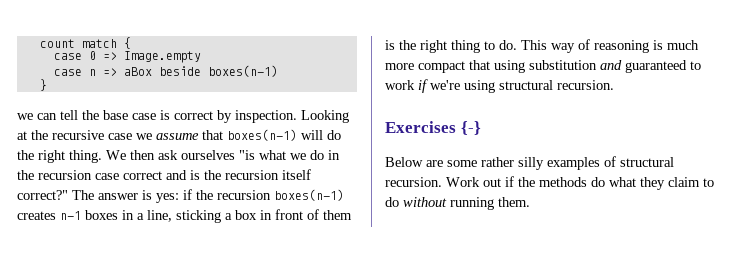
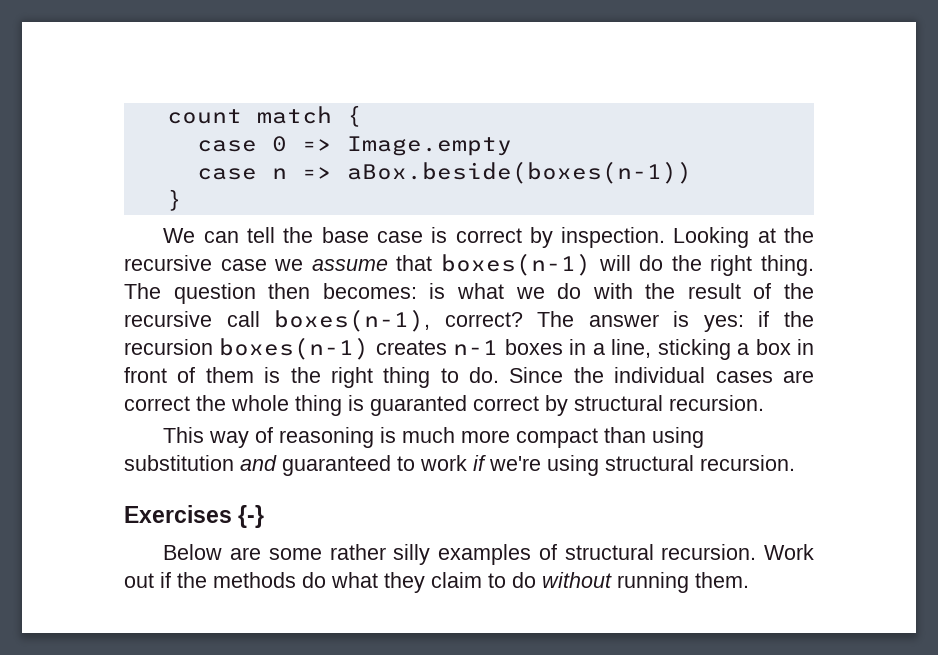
- case n => aBox beside boxes(n-1)
+ case n => aBox.beside(boxes(n-1))
- we can tell the base case is correct by inspection.
+ We can tell the base case is correct by inspection.
- We then ask ourselves "is what we do in the recursion case correct and is the recursion itself correct?"
+ The question then becomes: is what we do with the result of the recursive call boxes(n-1), correct?
- The answer is yes: if the recursion boxes(n-1) creates n-1 boxes in a line, sticking a box in front of them is the right thing to do. This way of reasoning is much more compact that using substitution and guaranteed to work if we're using structural recursion.
+ The answer is yes: if the recursion boxes(n-1) creates n-1 boxes in a line, sticking a box in front of them is the right thing to do. Since the individual cases are correct the whole thing is guaranted correct by structural recursion.
+ This way of reasoning is much more compact than using substitution and guaranteed to work if we're using structural recursion.

